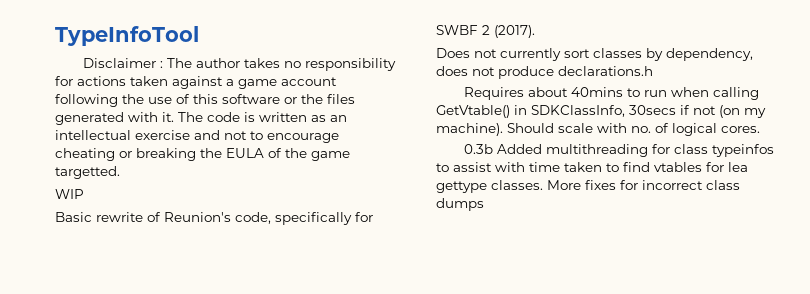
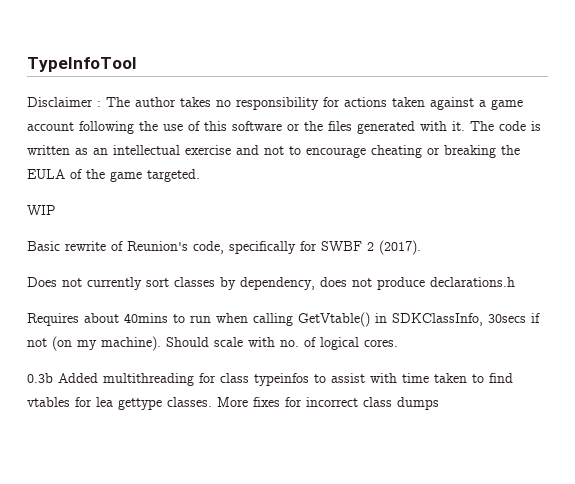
- The code is written as an intellectual exercise and not to encourage cheating or breaking the EULA of the game targetted.
+ The code is written as an intellectual exercise and not to encourage cheating or breaking the EULA of the game targeted.

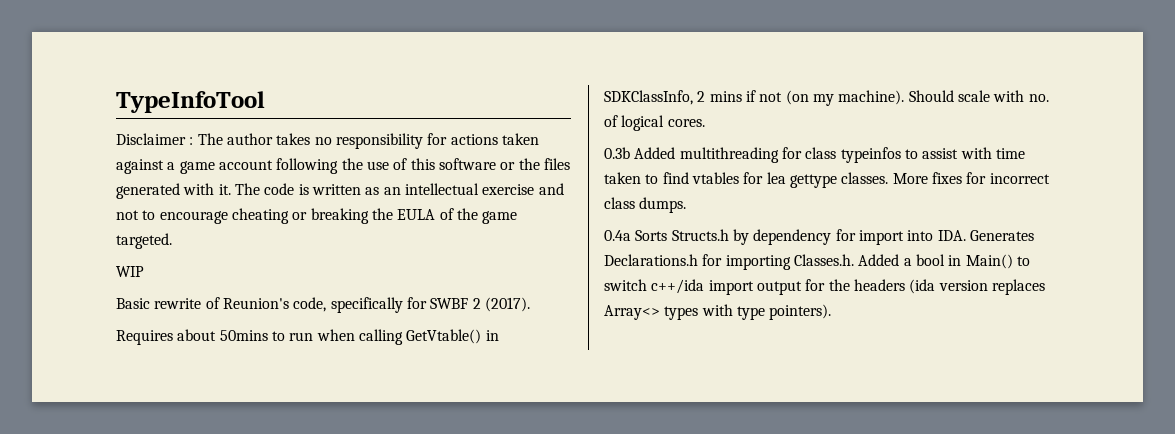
- Does not currently sort classes by dependency, does not produce declarations.h
- Requires about 40mins to run when calling GetVtable() in SDKClassInfo, 30secs if not (on my machine).
+ Requires about 50mins to run when calling GetVtable() in SDKClassInfo, 2 mins if not (on my machine).
- More fixes for incorrect class dumps
+ More fixes for incorrect class dumps.
+ 0.4a Sorts Structs.h by dependency for import into IDA. Generates Declarations.h for importing Classes.h. Added a bool in Main() to switch c++/ida import output for the headers (ida version replaces Array<> types with type pointers).

